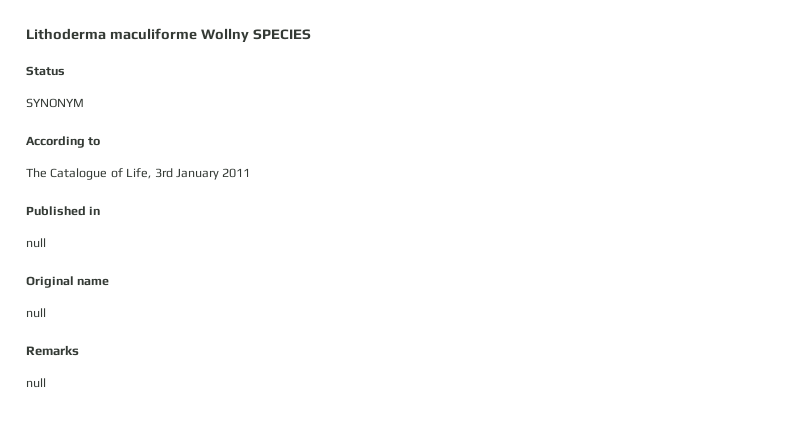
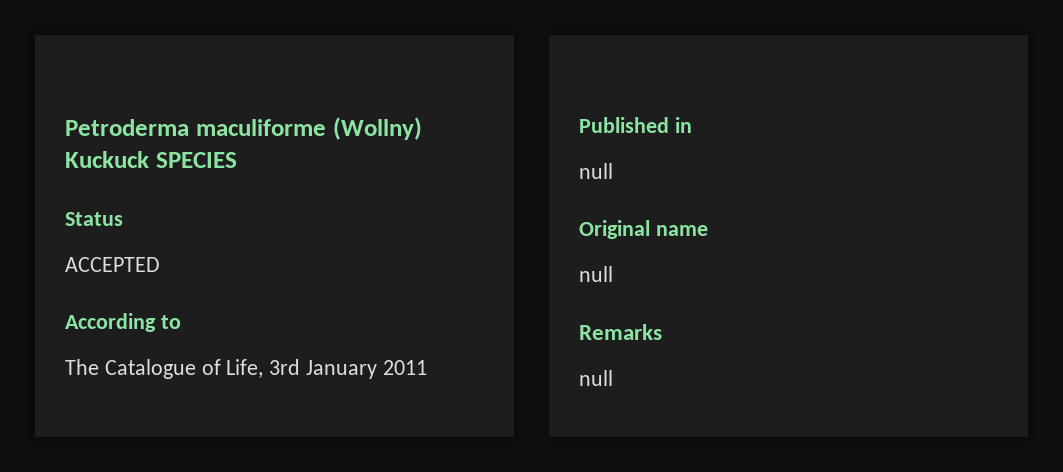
- Lithoderma maculiforme Wollny SPECIES
+ Petroderma maculiforme (Wollny) Kuckuck SPECIES
- SYNONYM
+ ACCEPTED

